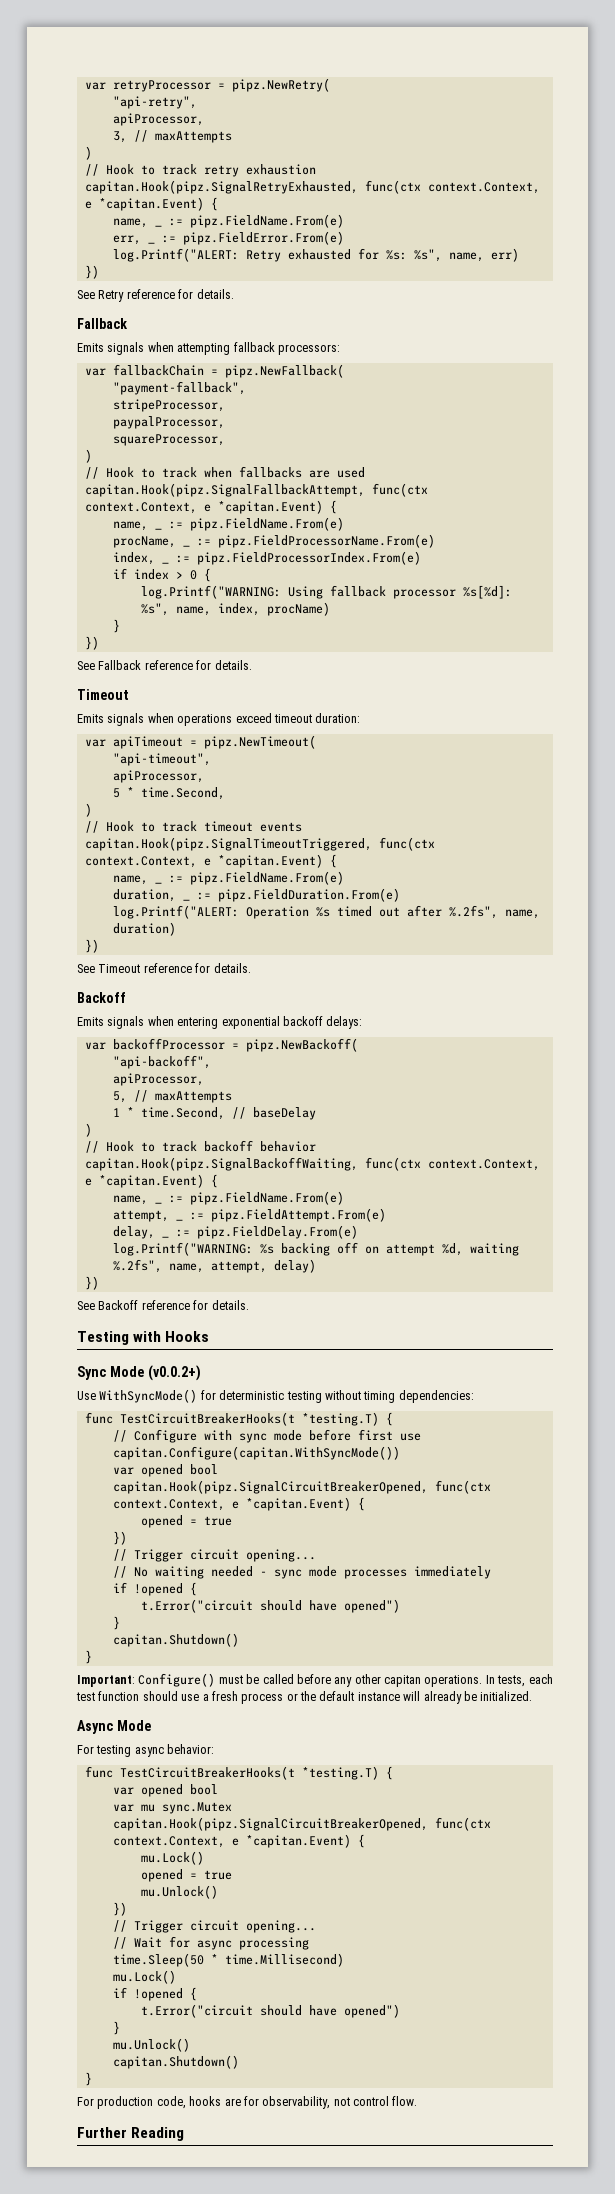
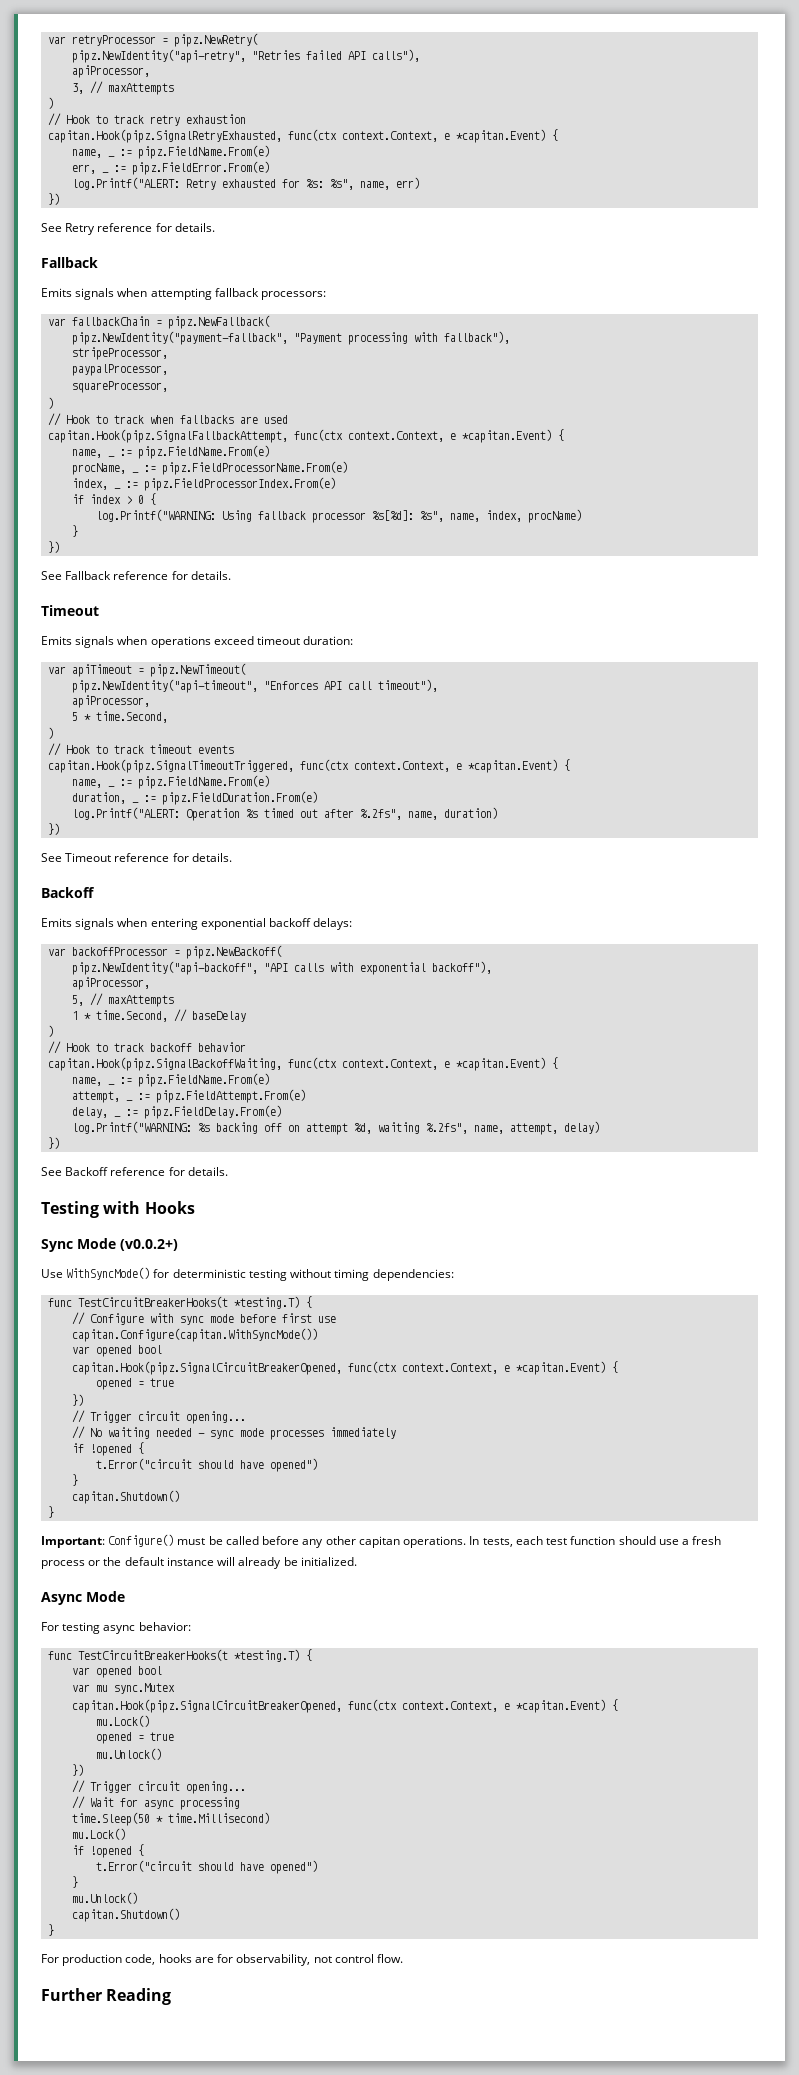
- "api-retry",
+ pipz.NewIdentity("api-retry", "Retries failed API calls"),
- "payment-fallback",
+ pipz.NewIdentity("payment-fallback", "Payment processing with fallback"),
- "api-timeout",
+ pipz.NewIdentity("api-timeout", "Enforces API call timeout"),
- "api-backoff",
+ pipz.NewIdentity("api-backoff", "API calls with exponential backoff"),

